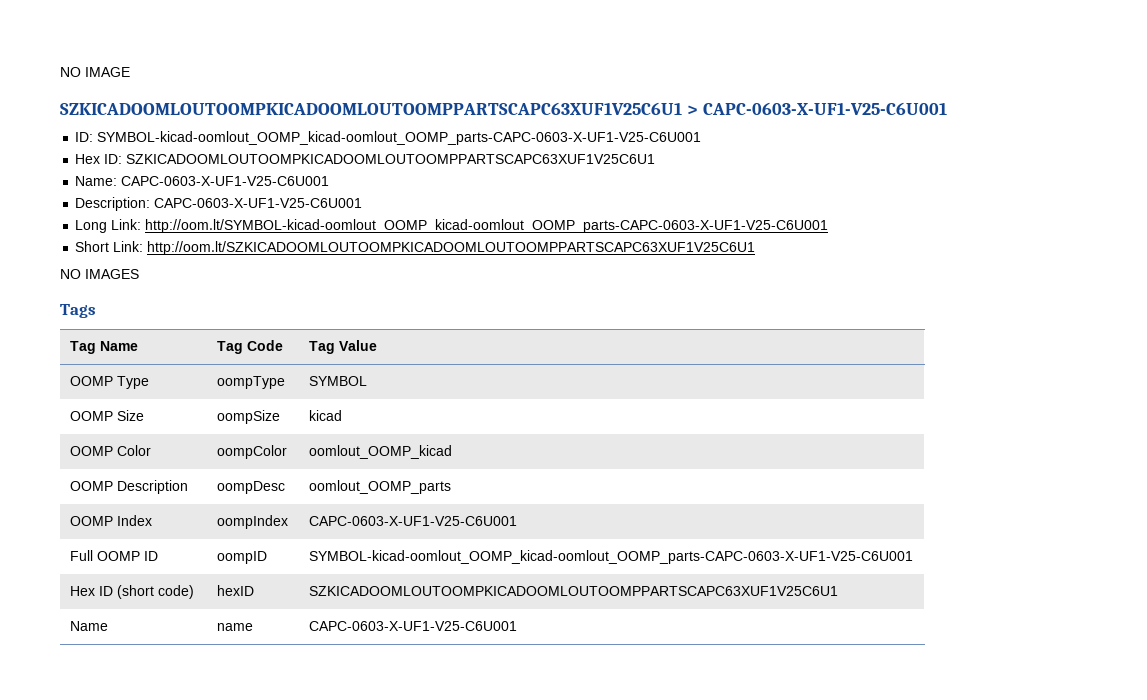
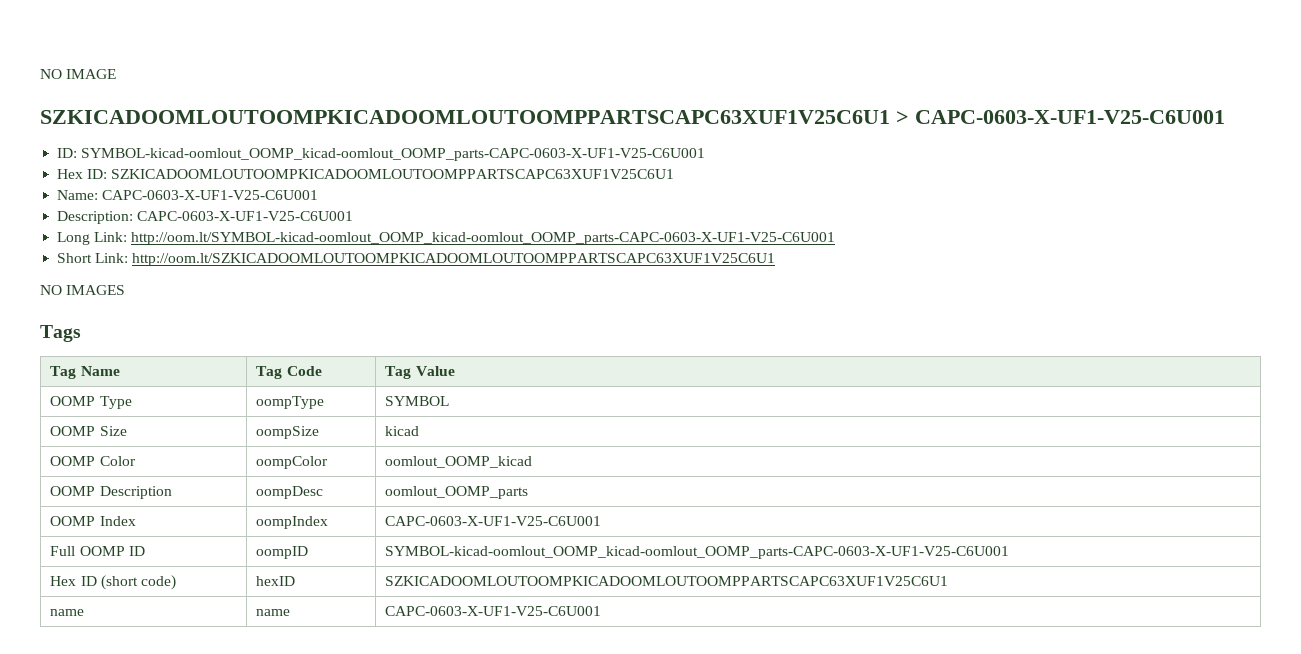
- Name | name | CAPC-0603-X-UF1-V25-C6U001
+ name | name | CAPC-0603-X-UF1-V25-C6U001

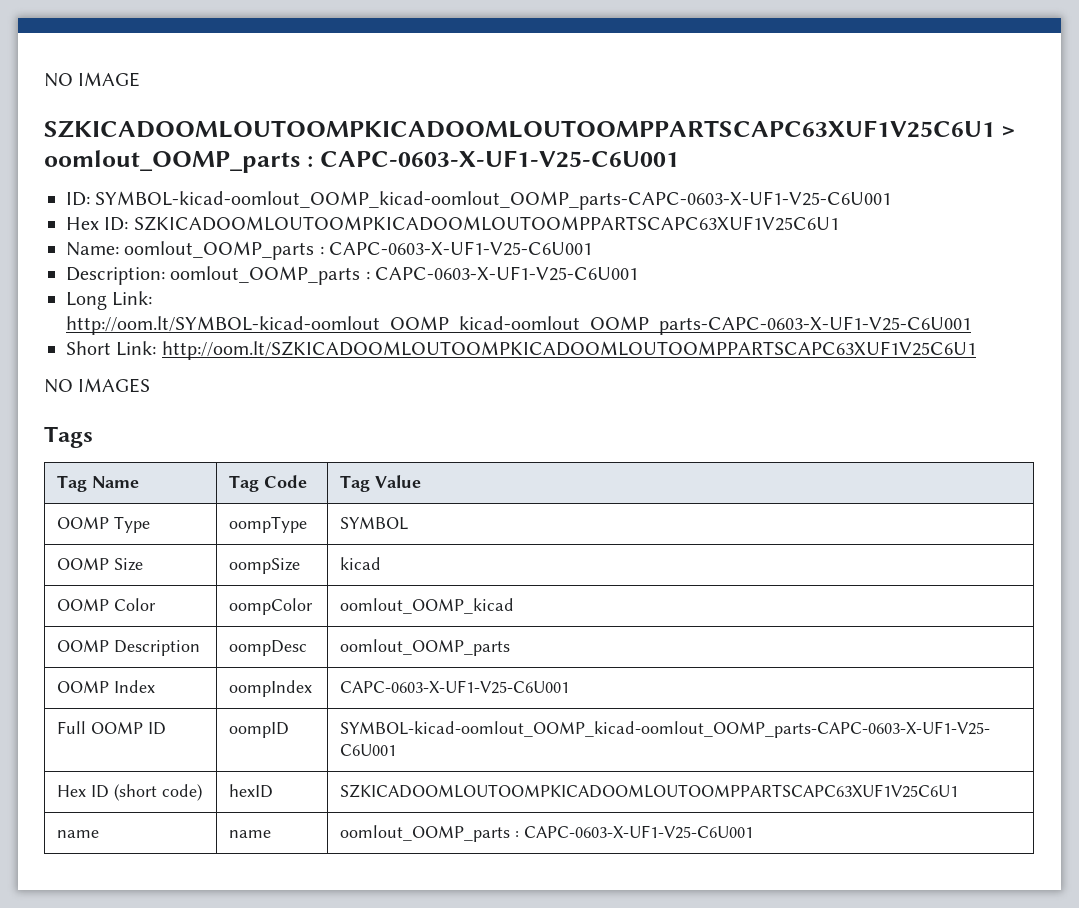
- SZKICADOOMLOUTOOMPKICADOOMLOUTOOMPPARTSCAPC63XUF1V25C6U1 > CAPC-0603-X-UF1-V25-C6U001
+ SZKICADOOMLOUTOOMPKICADOOMLOUTOOMPPARTSCAPC63XUF1V25C6U1 > oomlout_OOMP_parts : CAPC-0603-X-UF1-V25-C6U001
- Name: CAPC-0603-X-UF1-V25-C6U001
+ Name: oomlout_OOMP_parts : CAPC-0603-X-UF1-V25-C6U001
- Description: CAPC-0603-X-UF1-V25-C6U001
+ Description: oomlout_OOMP_parts : CAPC-0603-X-UF1-V25-C6U001
- name | name | CAPC-0603-X-UF1-V25-C6U001
+ name | name | oomlout_OOMP_parts : CAPC-0603-X-UF1-V25-C6U001

